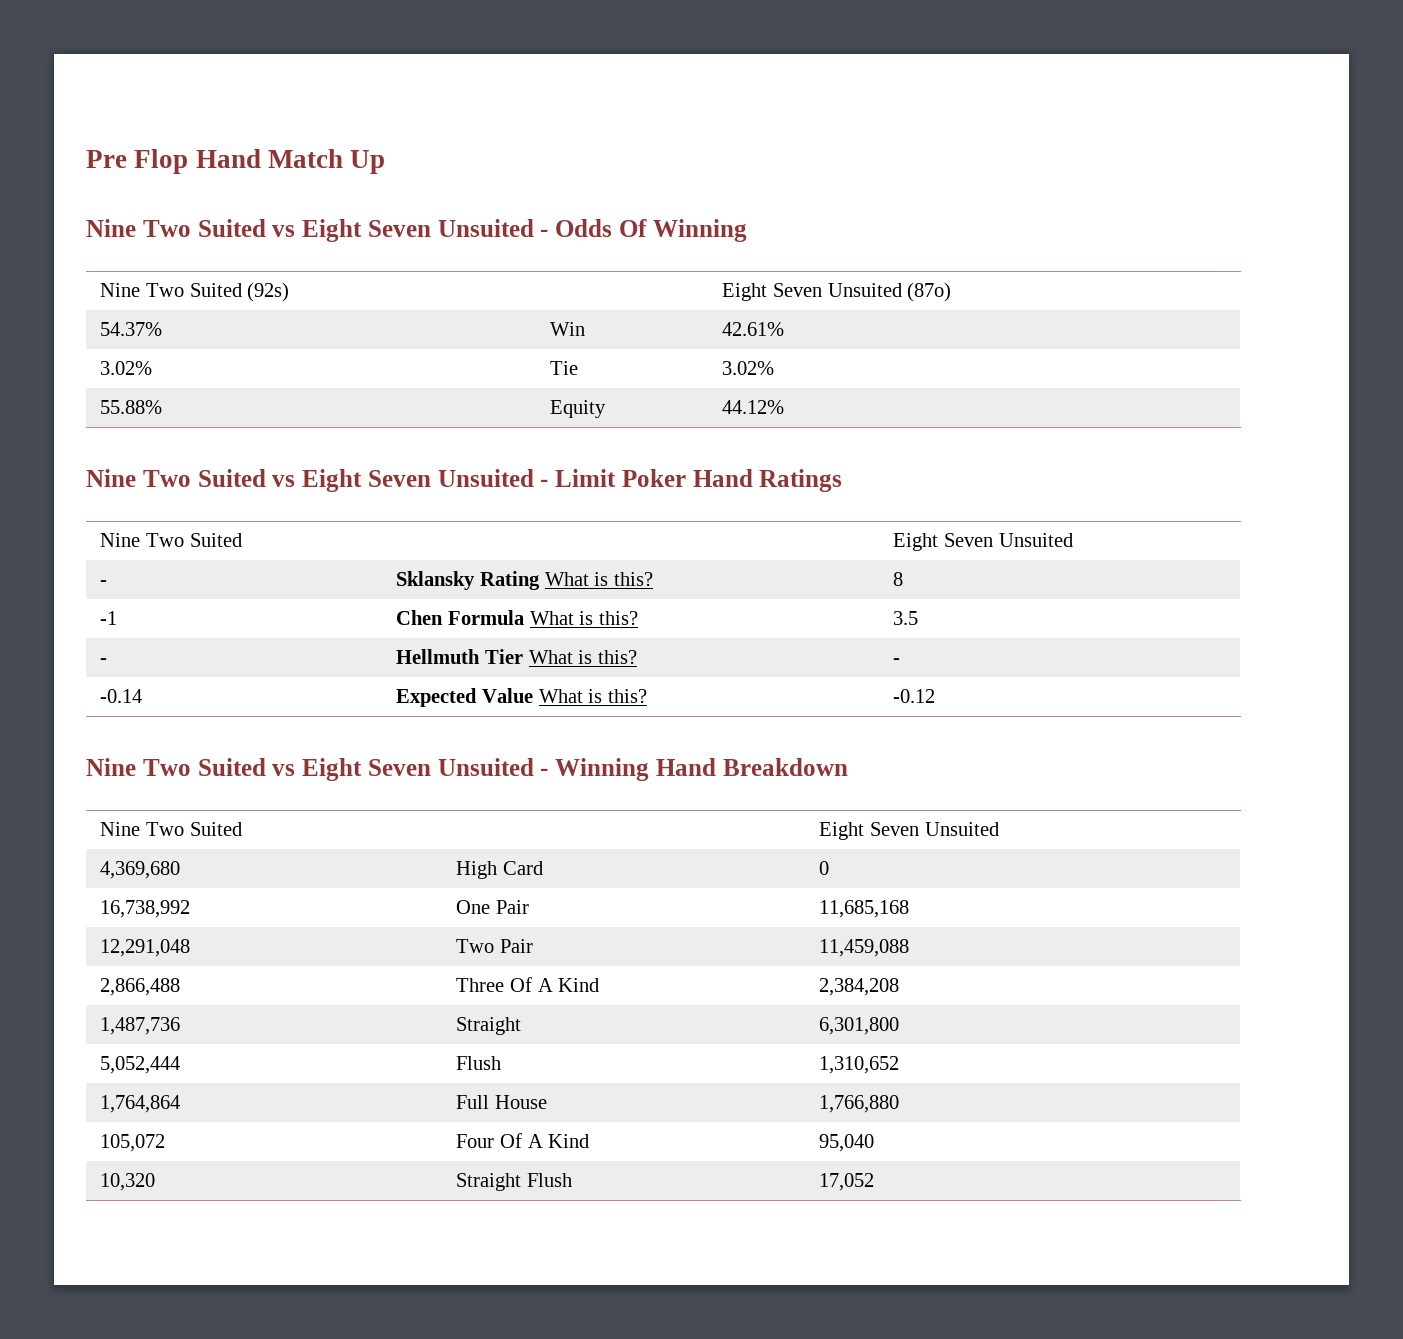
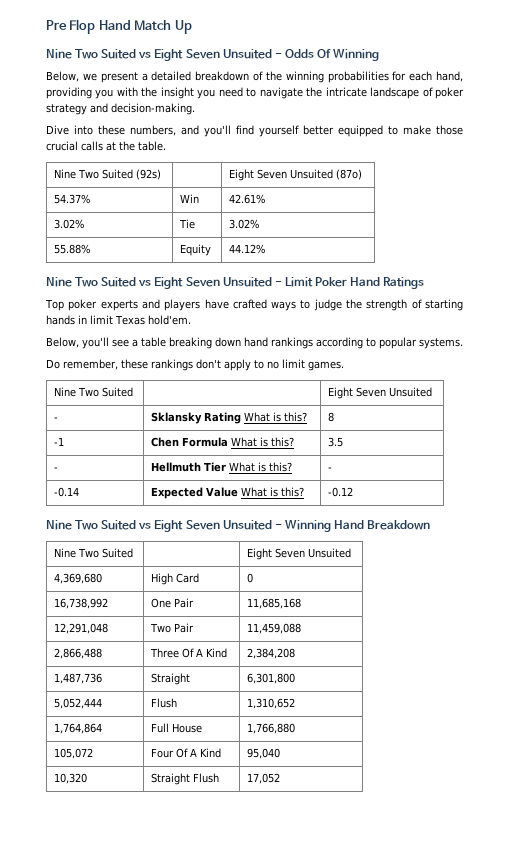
+ Below, we present a detailed breakdown of the winning probabilities for each hand, providing you with the insight you need to navigate the intricate landscape of poker strategy and decision-making.
+ Dive into these numbers, and you'll find yourself better equipped to make those crucial calls at the table.
+ Top poker experts and players have crafted ways to judge the strength of starting hands in limit Texas hold'em.
+ Below, you'll see a table breaking down hand rankings according to popular systems.
+ Do remember, these rankings don't apply to no limit games.

